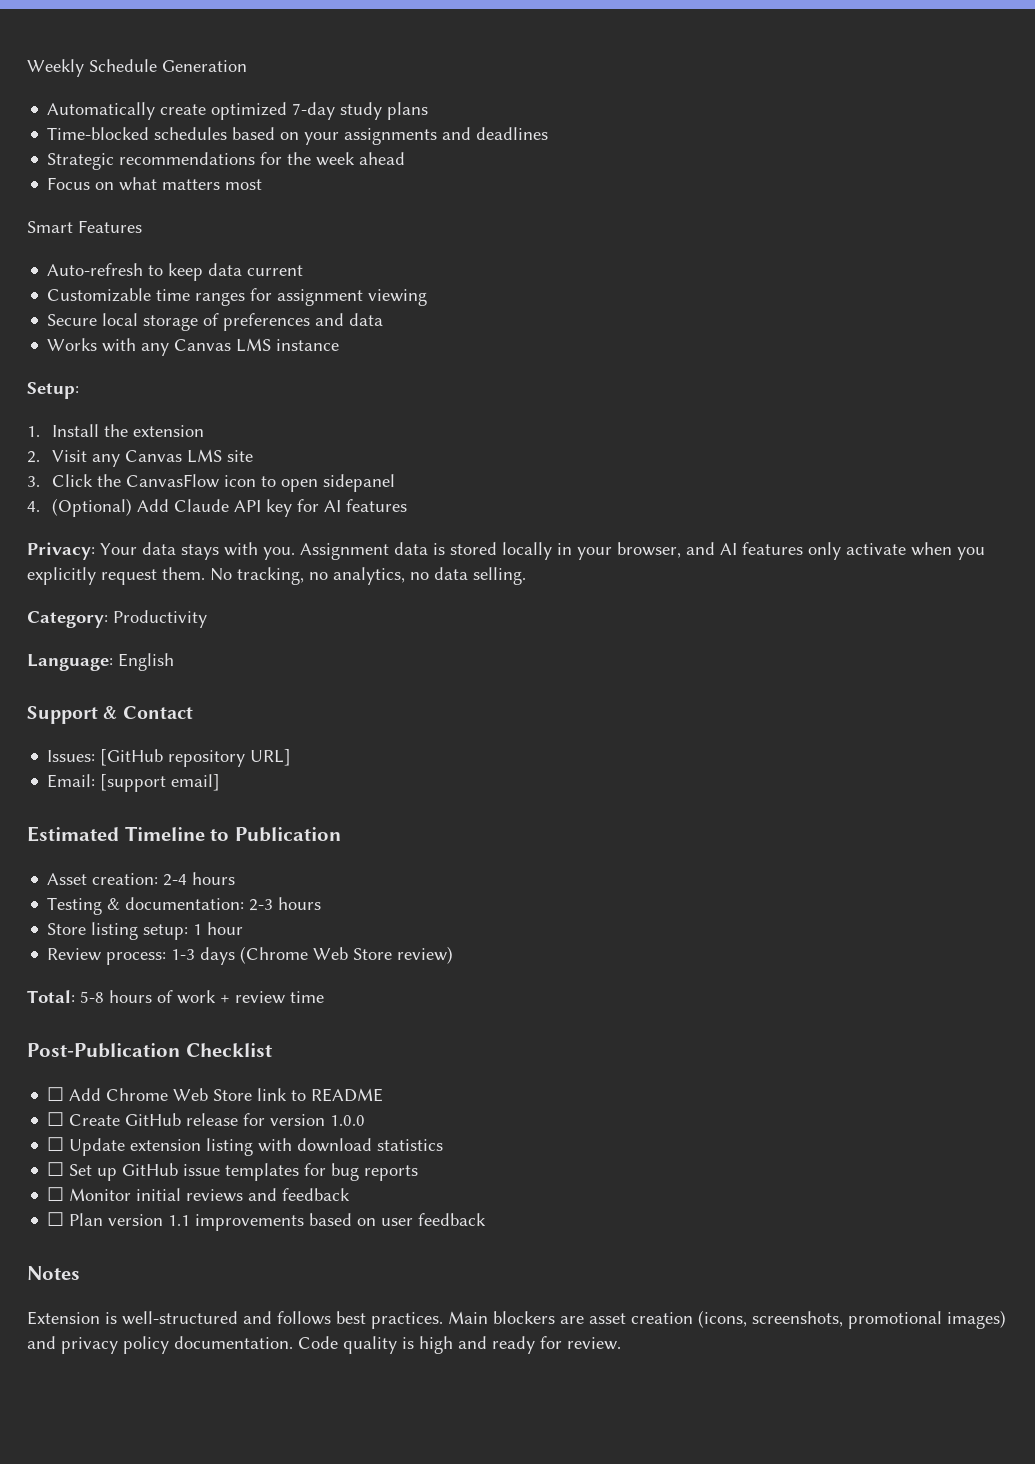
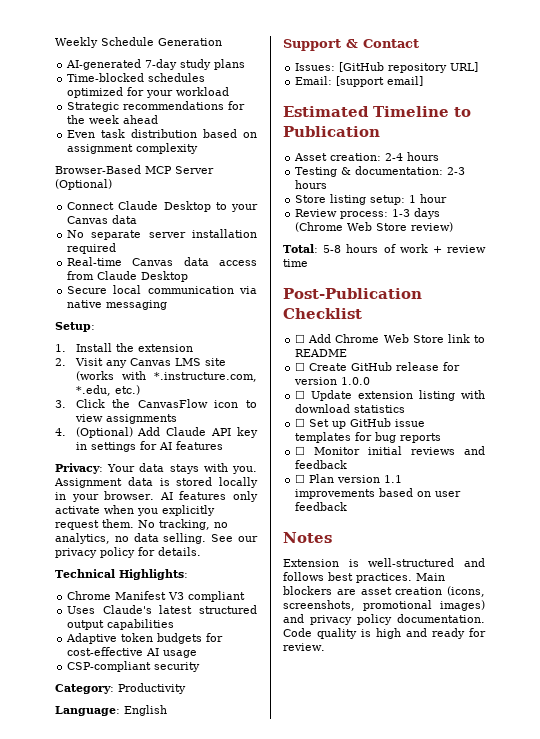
- Automatically create optimized 7-day study plans
+ AI-generated 7-day study plans
- Time-blocked schedules based on your assignments and deadlines
+ Time-blocked schedules optimized for your workload
- Focus on what matters most
- Smart Features
- Auto-refresh to keep data current
- Customizable time ranges for assignment viewing
- Secure local storage of preferences and data
- Works with any Canvas LMS instance
+ Even task distribution based on assignment complexity
+ Browser-Based MCP Server (Optional)
+ Connect Claude Desktop to your Canvas data
+ No separate server installation required
+ Real-time Canvas data access from Claude Desktop
+ Secure local communication via native messaging
- 2. Visit any Canvas LMS site
+ 2. Visit any Canvas LMS site (works with *.instructure.com, *.edu, etc.)
- 3. Click the CanvasFlow icon to open sidepanel
+ 3. Click the CanvasFlow icon to view assignments
- 4. (Optional) Add Claude API key for AI features
+ 4. (Optional) Add Claude API key in settings for AI features
- Assignment data is stored locally in your browser, and AI features only activate when you explicitly request them.
+ Assignment data is stored locally in your browser. AI features only activate when you explicitly request them.
+ See our privacy policy for details.
+ Technical Highlights:
+ Chrome Manifest V3 compliant
+ Uses Claude's latest structured output capabilities
+ Adaptive token budgets for cost-effective AI usage
+ CSP-compliant security

